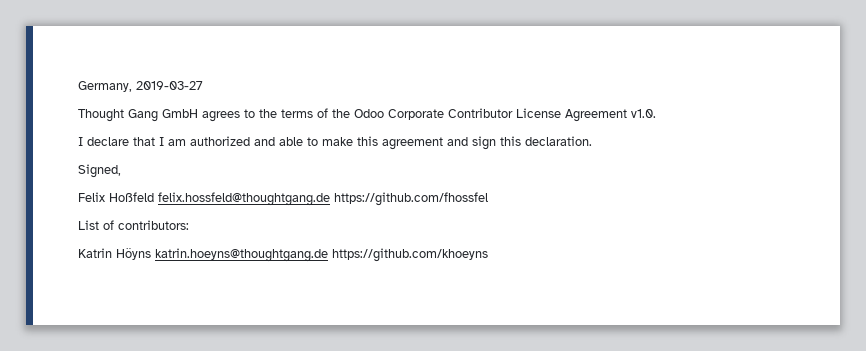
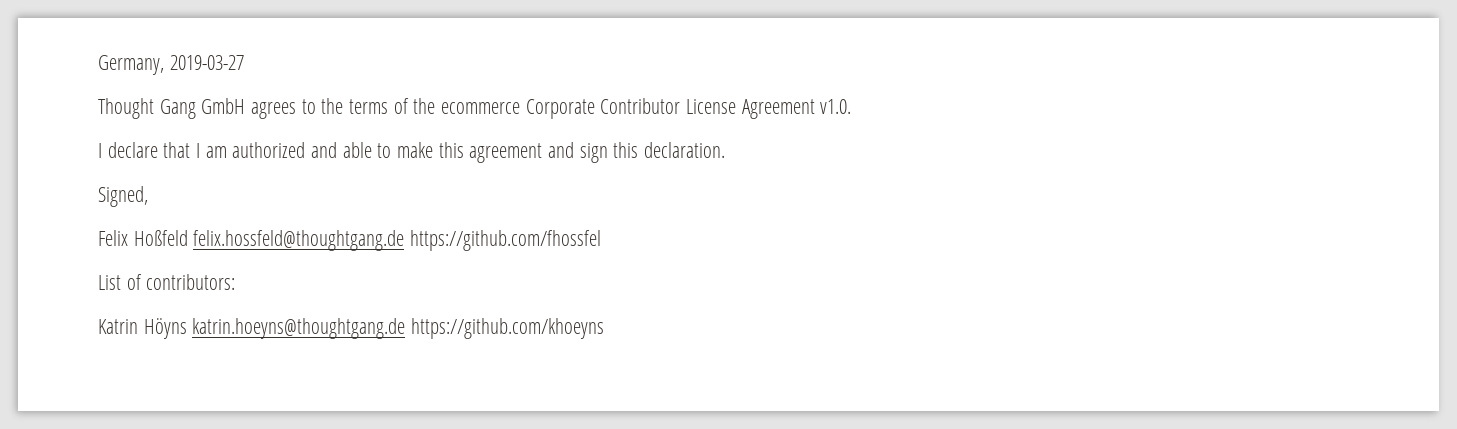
- Thought Gang GmbH agrees to the terms of the Odoo Corporate Contributor License Agreement v1.0.
+ Thought Gang GmbH agrees to the terms of the ecommerce Corporate Contributor License Agreement v1.0.

